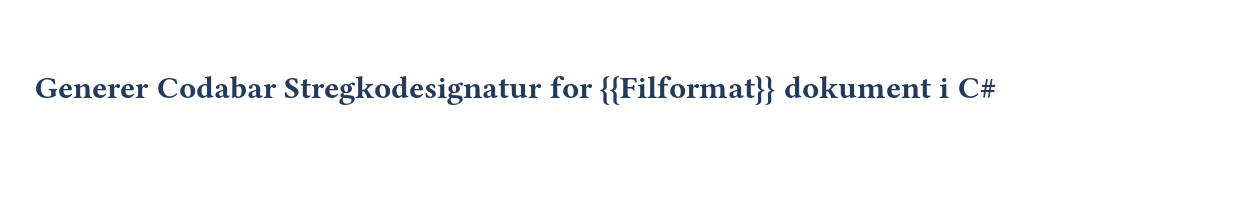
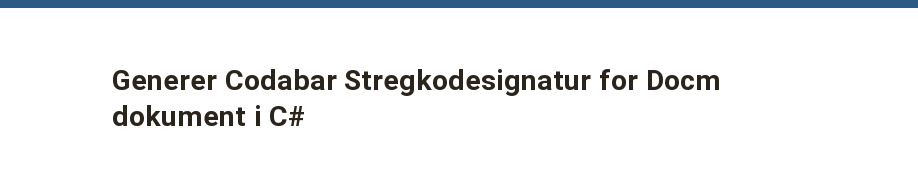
- Generer Codabar Stregkodesignatur for {{Filformat}} dokument i C#
+ Generer Codabar Stregkodesignatur for Docm dokument i C#

